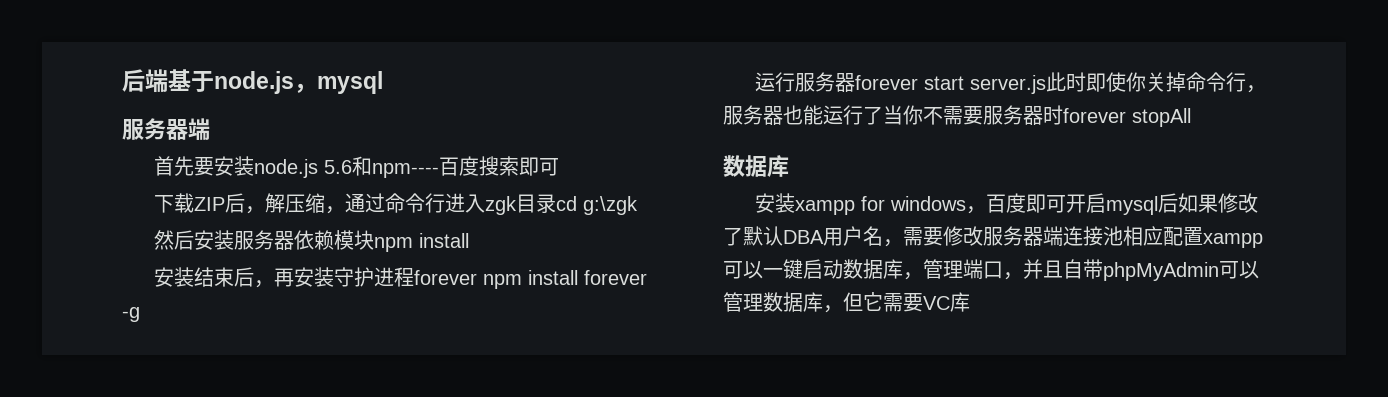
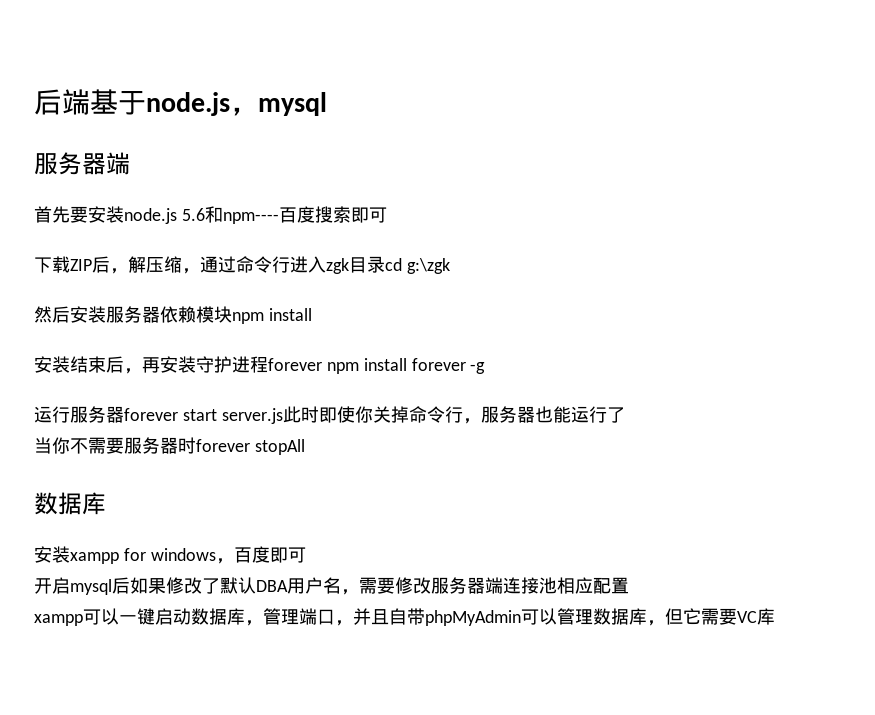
- 运行服务器forever start server.js此时即使你关掉命令行，服务器也能运行了当你不需要服务器时forever stopAll
+ 运行服务器forever start server.js此时即使你关掉命令行，服务器也能运行了
+ 当你不需要服务器时forever stopAll
- 安装xampp for windows，百度即可开启mysql后如果修改了默认DBA用户名，需要修改服务器端连接池相应配置xampp可以一键启动数据库，管理端口，并且自带phpMyAdmin可以管理数据库，但它需要VC库
+ 安装xampp for windows，百度即可
+ 开启mysql后如果修改了默认DBA用户名，需要修改服务器端连接池相应配置
+ xampp可以一键启动数据库，管理端口，并且自带phpMyAdmin可以管理数据库，但它需要VC库

